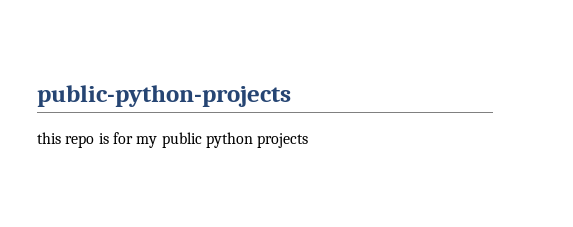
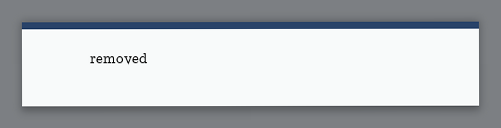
- public-python-projects
- this repo is for my public python projects
+ removed

